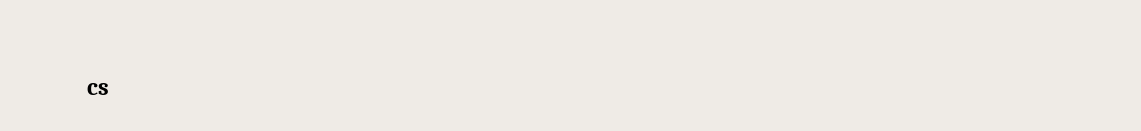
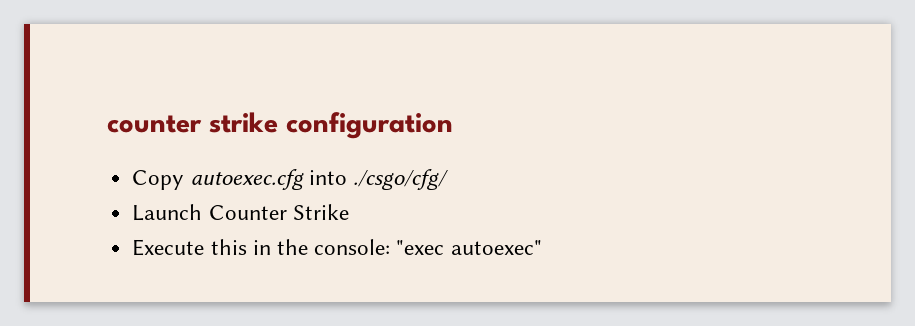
- cs
+ counter strike configuration
+ Copy autoexec.cfg into ./csgo/cfg/
+ Launch Counter Strike
+ Execute this in the console: "exec autoexec"

